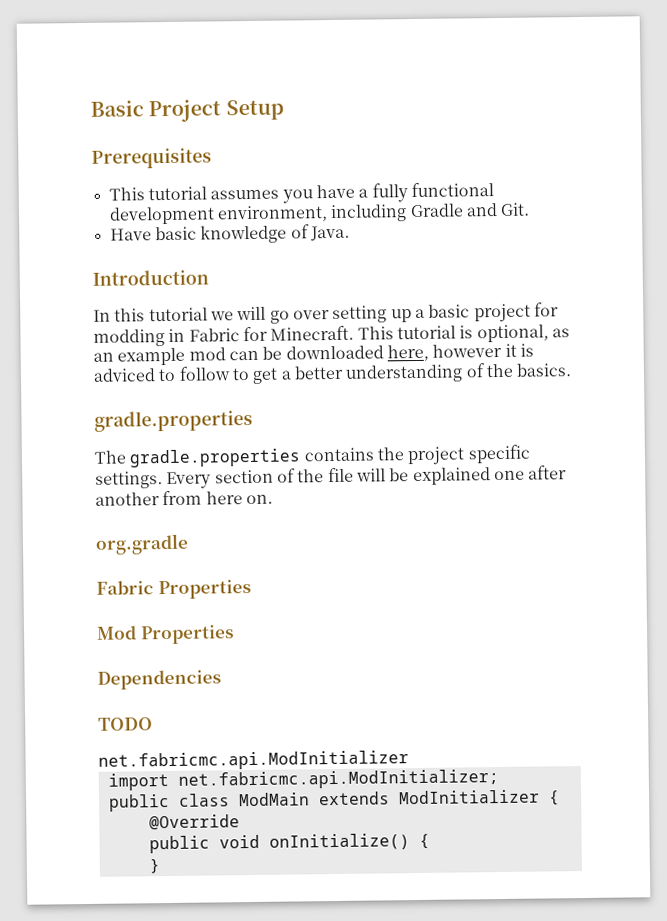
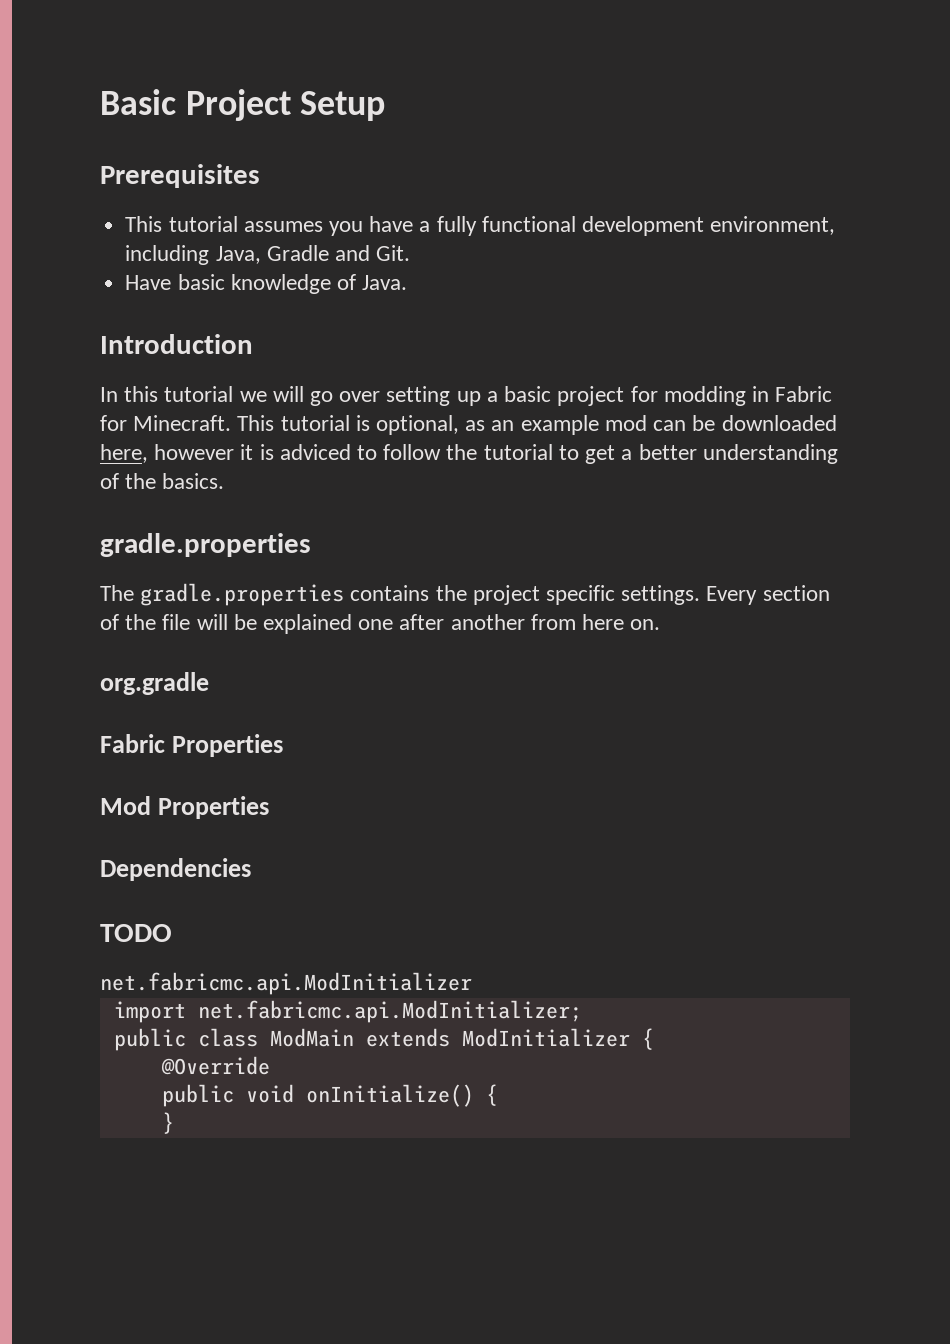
- This tutorial assumes you have a fully functional development environment, including Gradle and Git.
+ This tutorial assumes you have a fully functional development environment, including Java, Gradle and Git.
- This tutorial is optional, as an example mod can be downloaded here, however it is adviced to follow to get a better understanding of the basics.
+ This tutorial is optional, as an example mod can be downloaded here, however it is adviced to follow the tutorial to get a better understanding of the basics.

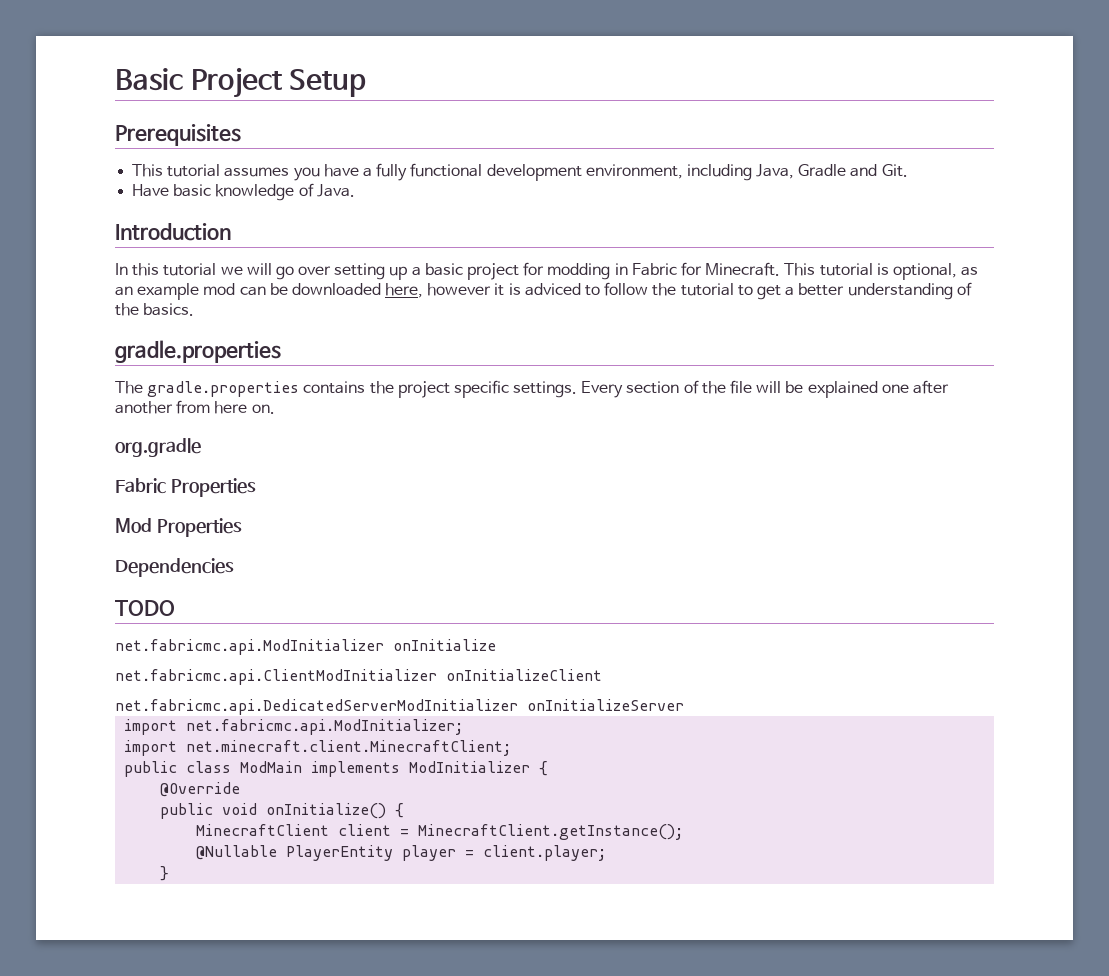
- net.fabricmc.api.ModInitializer
+ net.fabricmc.api.ModInitializer onInitialize
+ net.fabricmc.api.ClientModInitializer onInitializeClient
+ net.fabricmc.api.DedicatedServerModInitializer onInitializeServer
+ import net.minecraft.client.MinecraftClient;
- public class ModMain extends ModInitializer {
+ public class ModMain implements ModInitializer {
+ MinecraftClient client = MinecraftClient.getInstance();
+ @Nullable PlayerEntity player = client.player;

